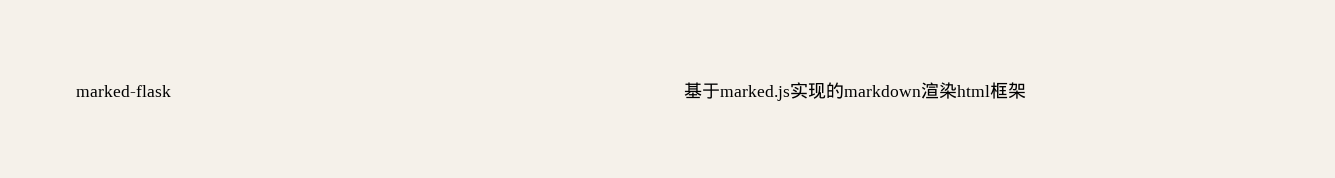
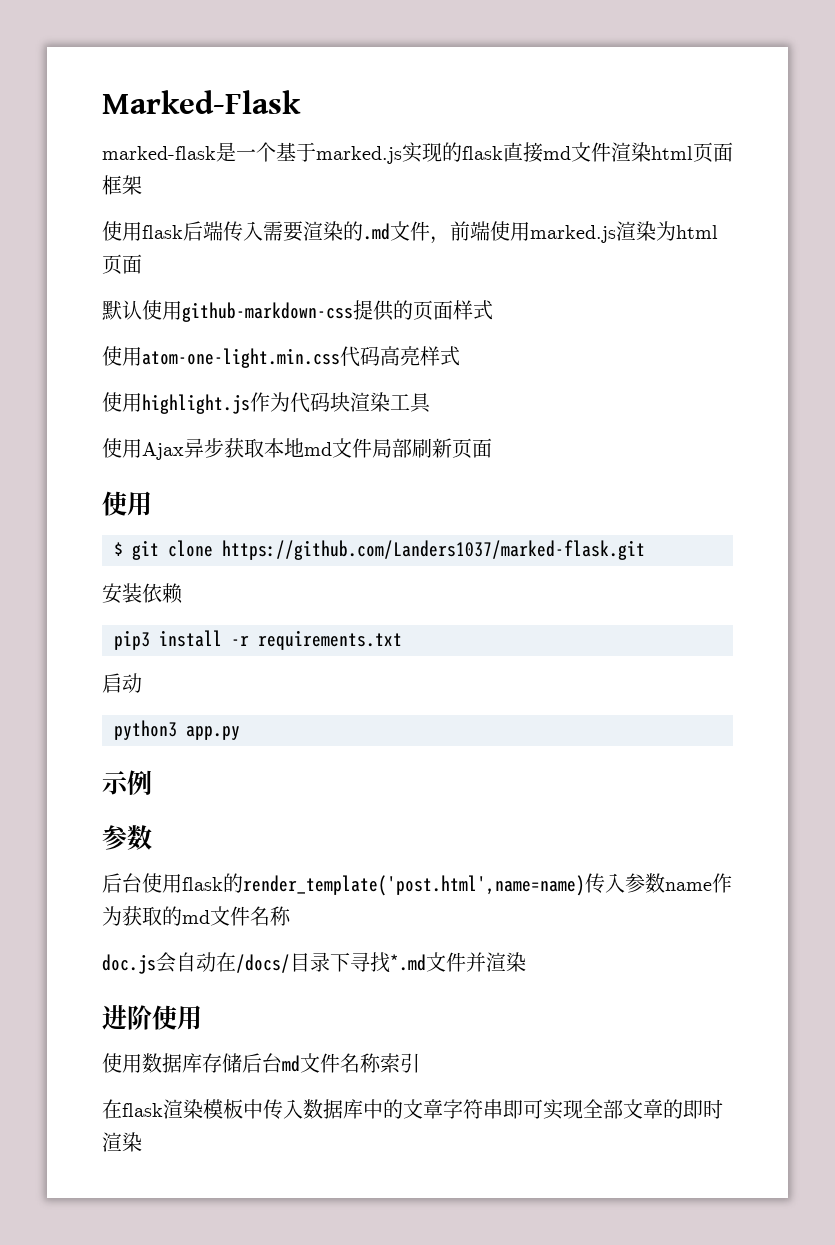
+ Marked-Flask
- marked-flask
- 基于marked.js实现的markdown渲染html框架
+ marked-flask是一个基于marked.js实现的flask直接md文件渲染html页面框架
+ 使用flask后端传入需要渲染的.md文件，前端使用marked.js渲染为html页面
+ 默认使用github-markdown-css提供的页面样式
+ 使用atom-one-light.min.css代码高亮样式
+ 使用highlight.js作为代码块渲染工具
+ 使用Ajax异步获取本地md文件局部刷新页面
+ 使用
+ $ git clone https://github.com/Landers1037/marked-flask.git
+ 安装依赖
+ pip3 install -r requirements.txt
+ 启动
+ python3 app.py
+ 示例
+ 参数
+ 后台使用flask的render_template('post.html',name=name)传入参数name作为获取的md文件名称
+ doc.js会自动在/docs/目录下寻找*.md文件并渲染
+ 进阶使用
+ 使用数据库存储后台md文件名称索引
+ 在flask渲染模板中传入数据库中的文章字符串即可实现全部文章的即时渲染

